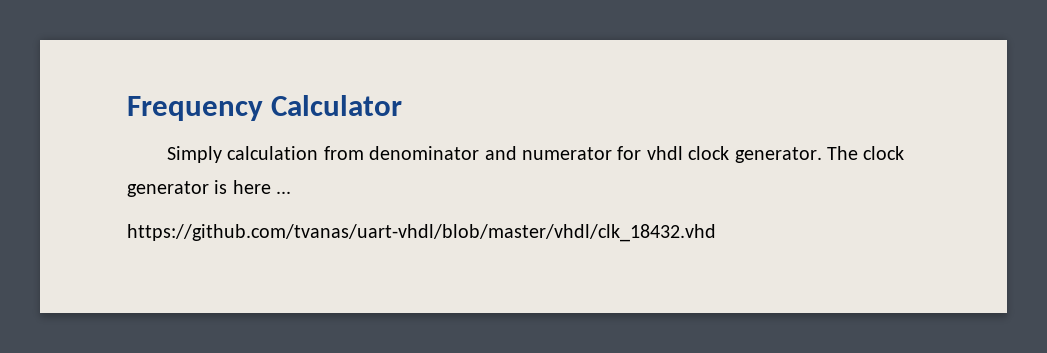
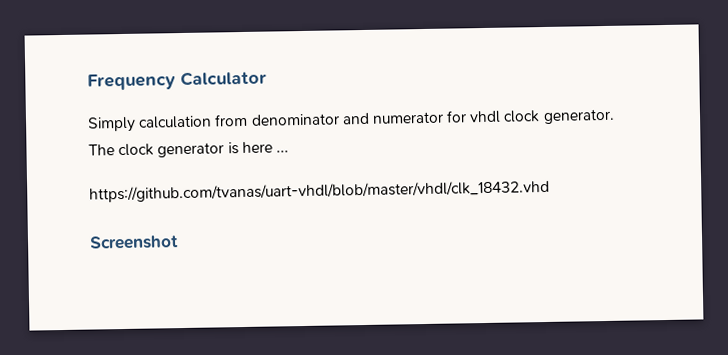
+ Screenshot

